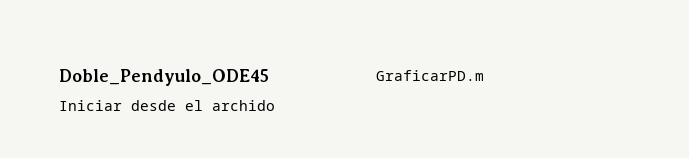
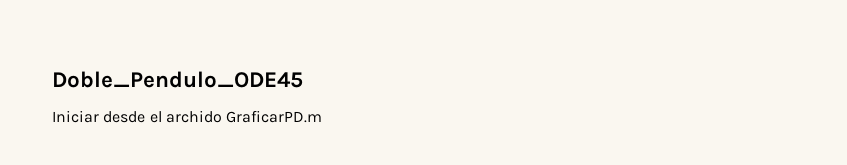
- Doble_Pendyulo_ODE45
+ Doble_Pendulo_ODE45

